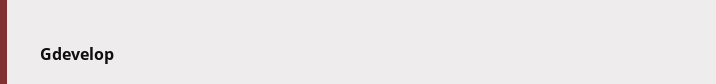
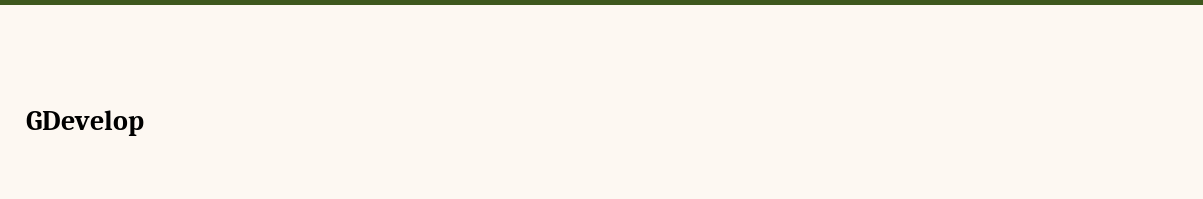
- Gdevelop
+ GDevelop

